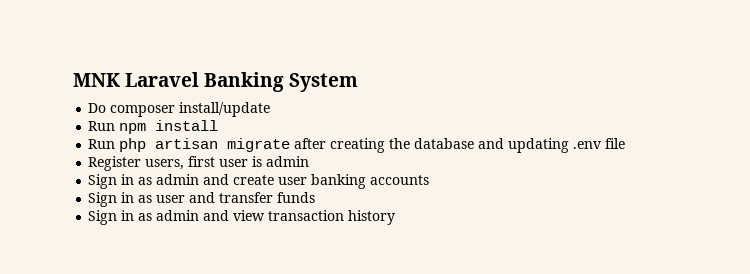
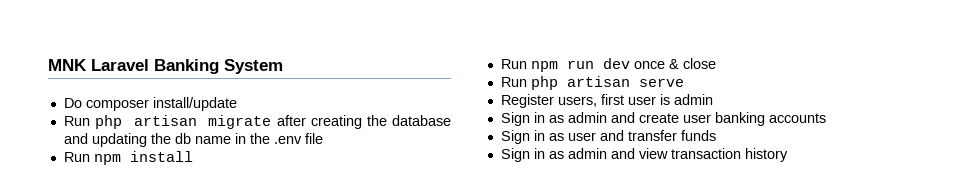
- Run npm install
- Run php artisan migrate after creating the database and updating .env file
+ Run php artisan migrate after creating the database and updating the db name in the .env file
+ Run npm install
+ Run npm run dev once & close
+ Run php artisan serve

